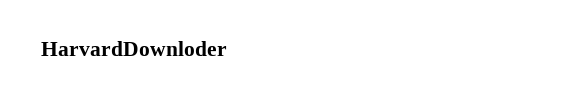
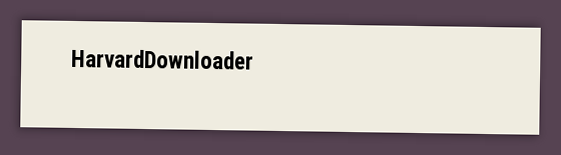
- HarvardDownloder
+ HarvardDownloader

